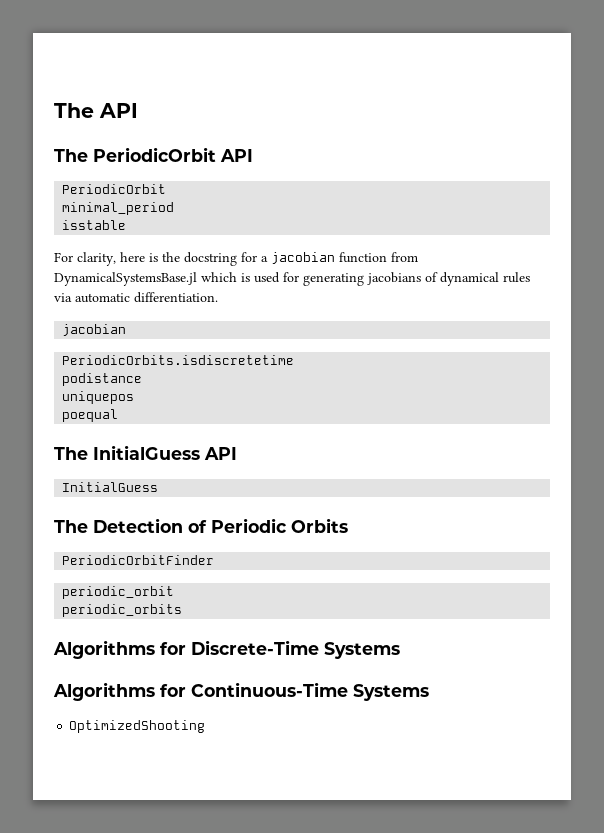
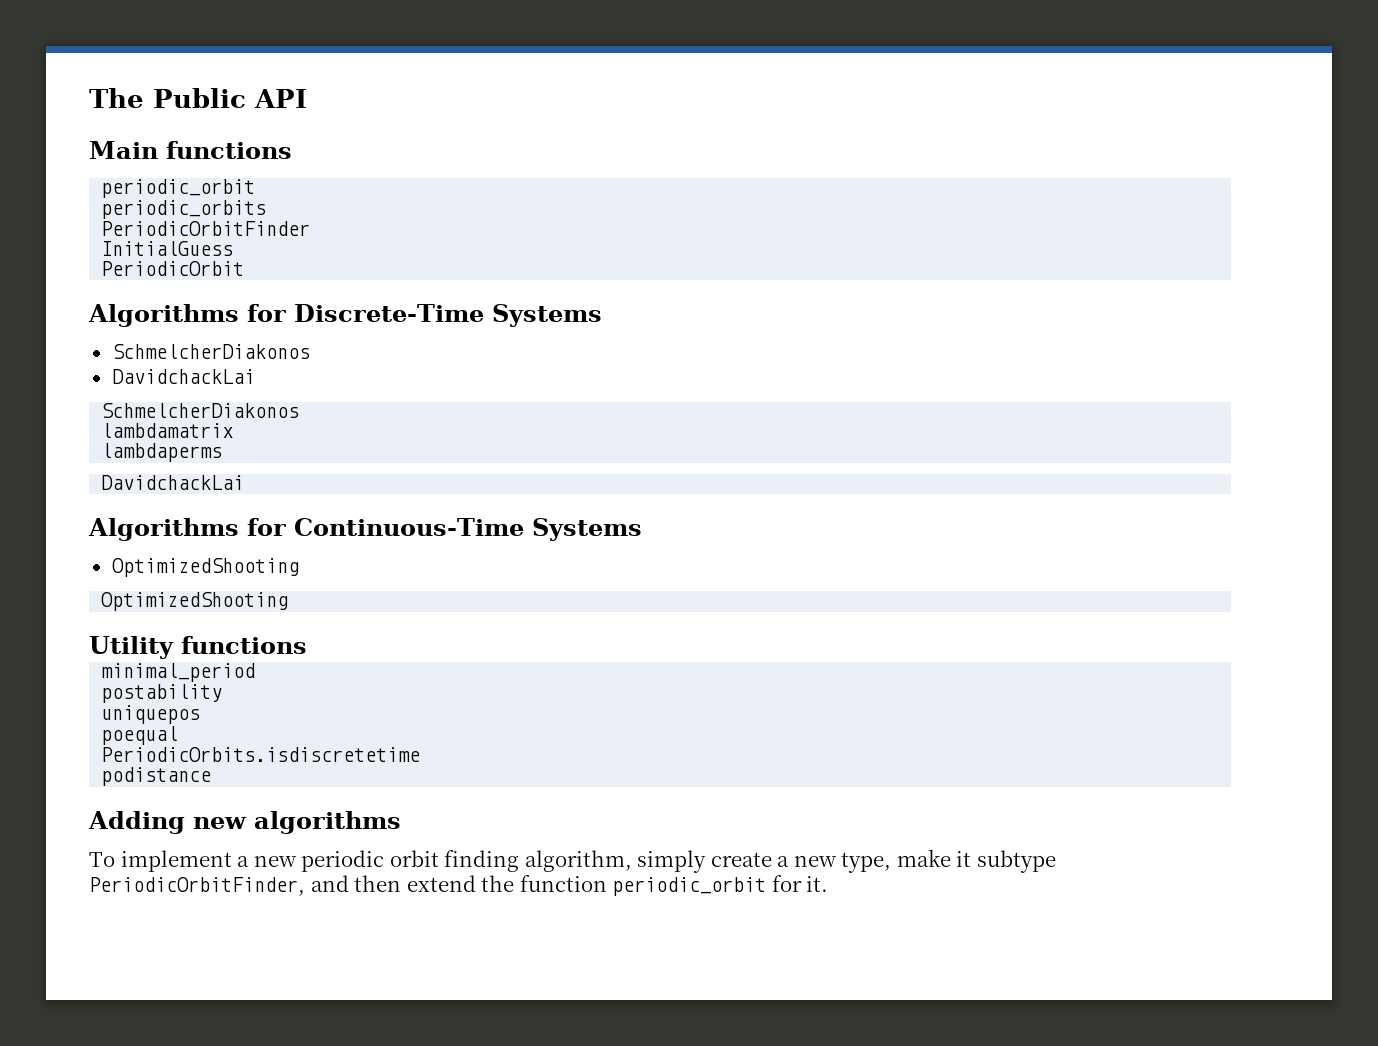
- The API
- The PeriodicOrbit API
- PeriodicOrbit
- minimal_period
- isstable
- For clarity, here is the docstring for a jacobian function from DynamicalSystemsBase.jl which is used for generating jacobians of dynamical rules via automatic differentiation.
- jacobian
- PeriodicOrbits.isdiscretetime
- podistance
- uniquepos
- poequal
- The InitialGuess API
- InitialGuess
- The Detection of Periodic Orbits
- PeriodicOrbitFinder
+ The Public API
+ Main functions
+ PeriodicOrbitFinder
+ InitialGuess
+ PeriodicOrbit
  Algorithms for Discrete-Time Systems
+ SchmelcherDiakonos
+ DavidchackLai
+ SchmelcherDiakonos
+ lambdamatrix
+ lambdaperms
+ DavidchackLai
  Algorithms for Continuous-Time Systems
  OptimizedShooting
+ OptimizedShooting
+ Utility functions
+ minimal_period
+ postability
+ uniquepos
+ poequal
+ PeriodicOrbits.isdiscretetime
+ podistance
+ Adding new algorithms
+ To implement a new periodic orbit finding algorithm, simply create a new type, make it subtype PeriodicOrbitFinder, and then extend the function periodic_orbit for it.

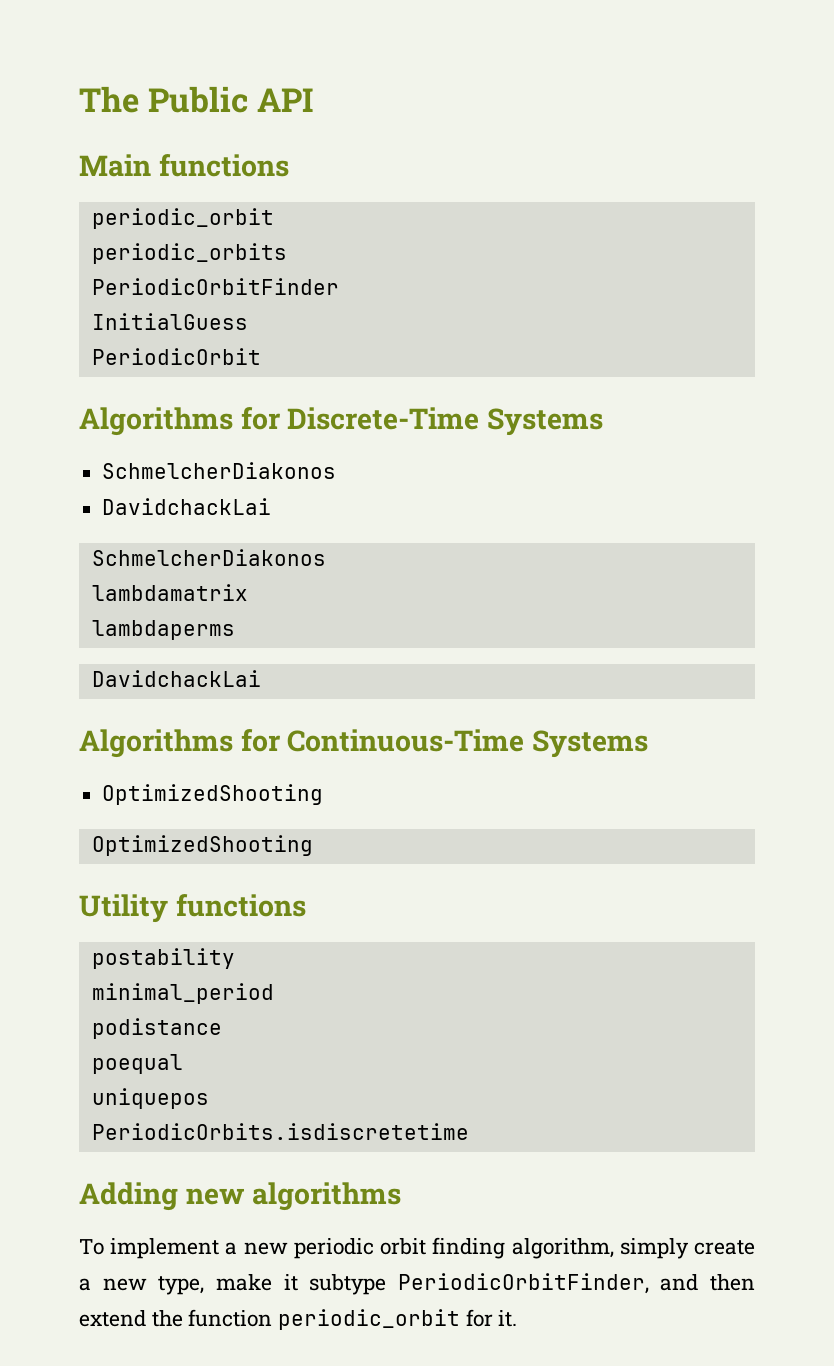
+ postability
- postability
+ podistance
+ poequal
- poequal
- podistance

